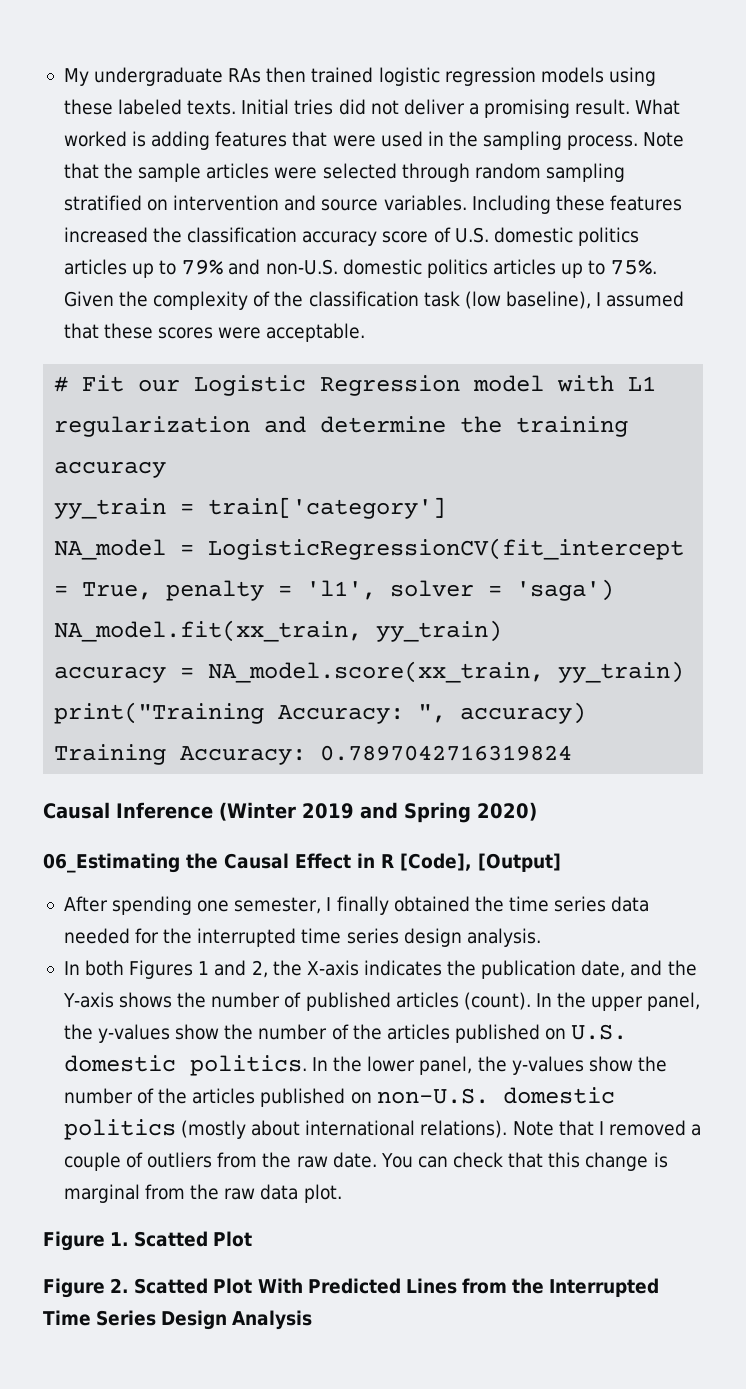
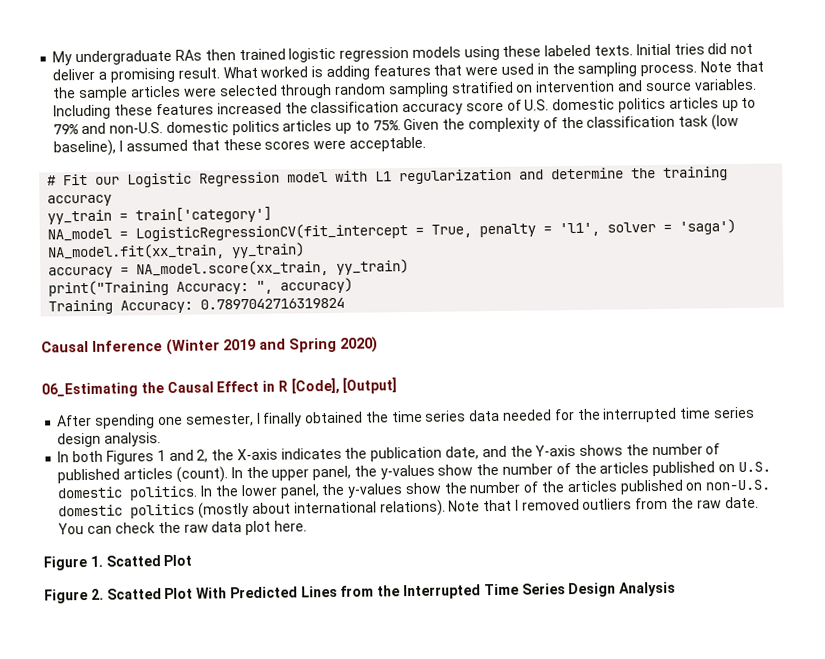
- Note that I removed a couple of outliers from the raw date.
+ Note that I removed outliers from the raw date.
- You can check that this change is marginal from the raw data plot.
+ You can check the raw data plot here.

